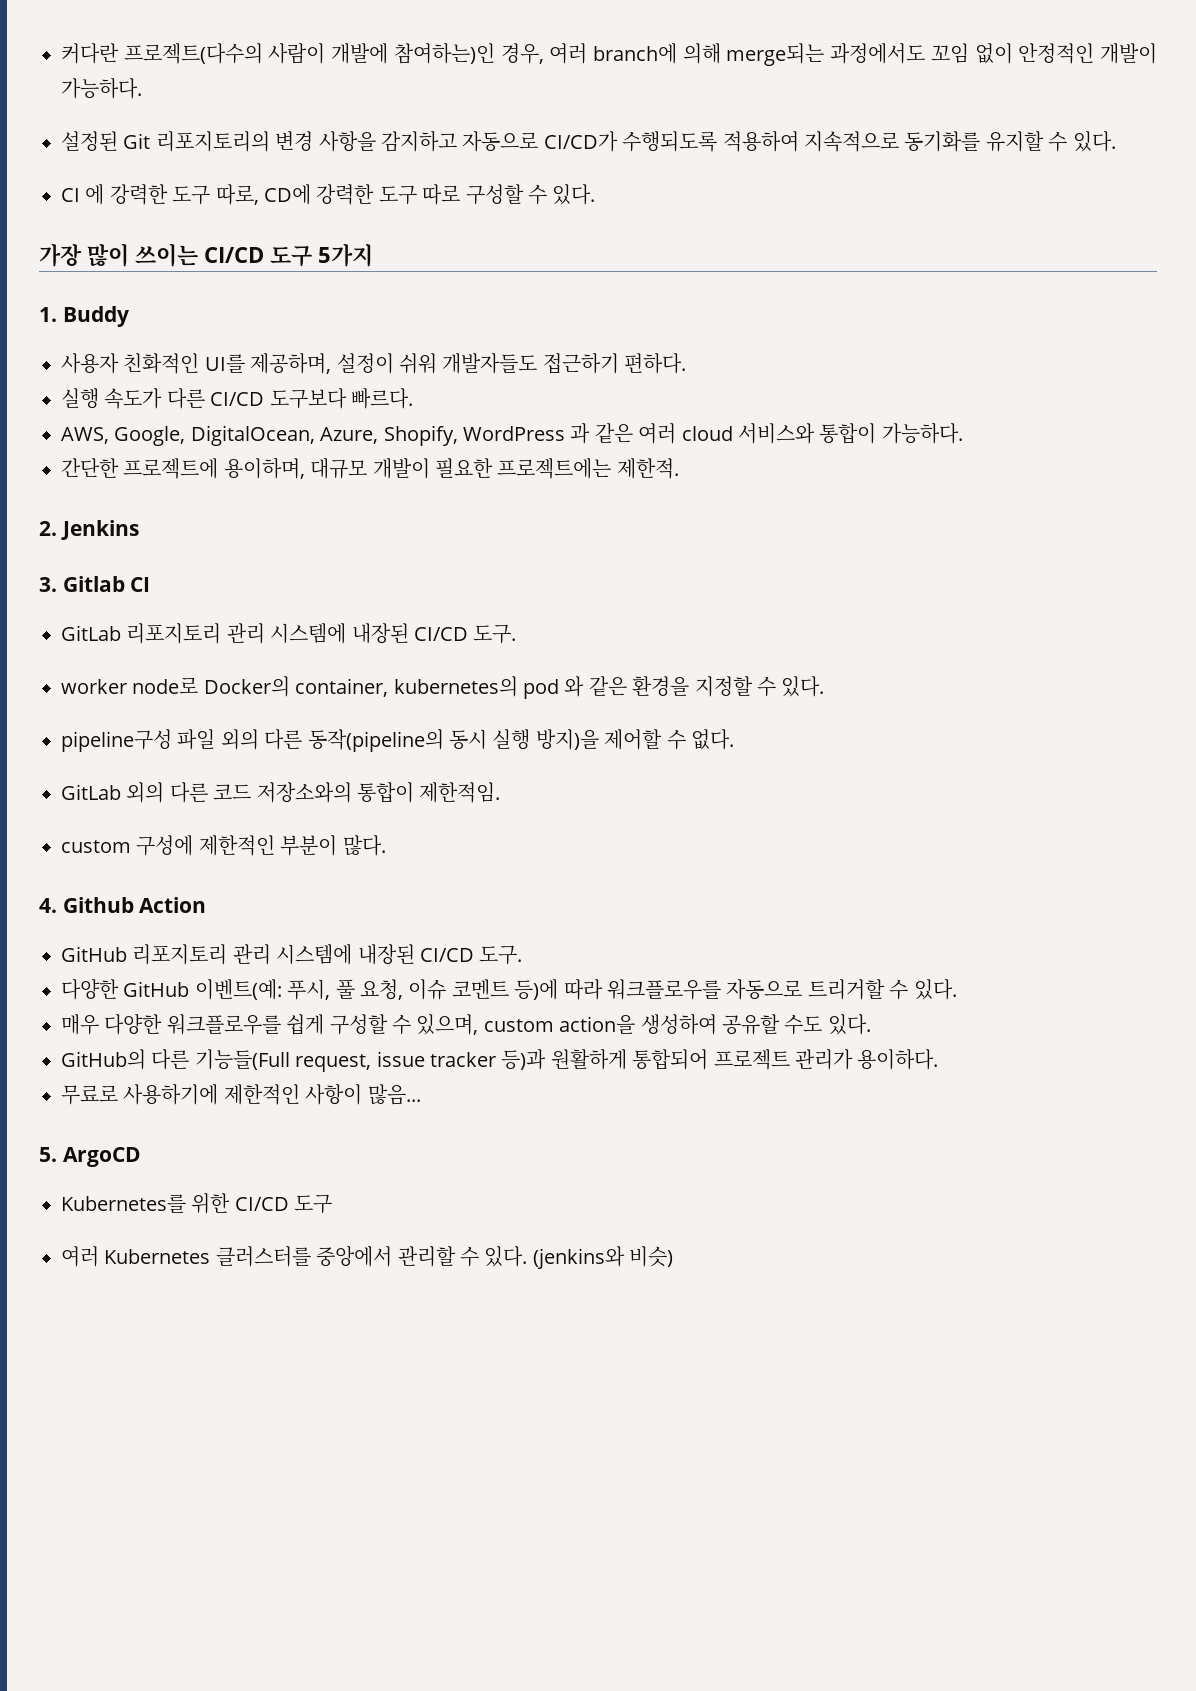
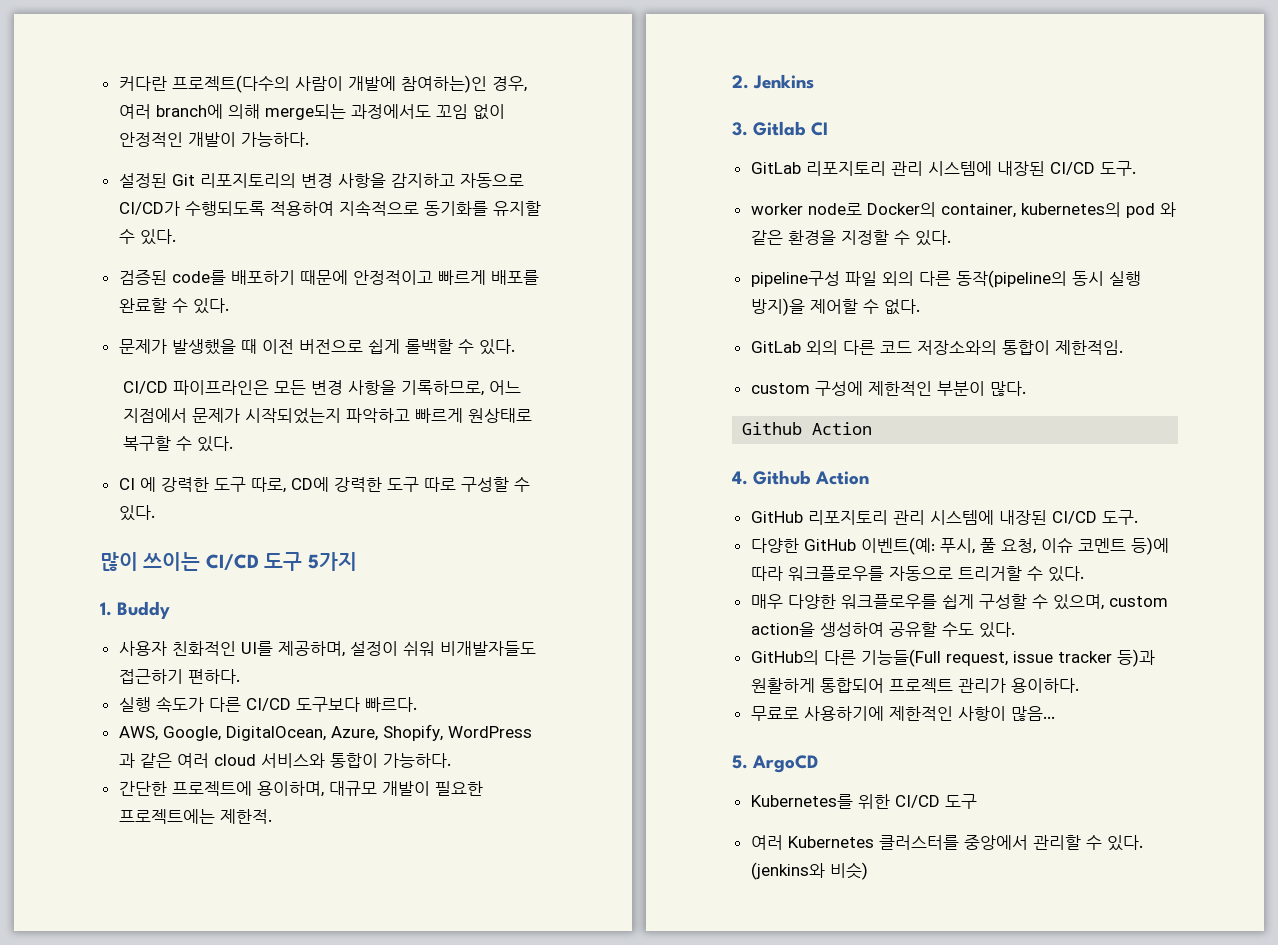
+ 검증된 code를 배포하기 때문에 안정적이고 빠르게 배포를 완료할 수 있다.
+ 문제가 발생했을 때 이전 버전으로 쉽게 롤백할 수 있다.
+ CI/CD 파이프라인은 모든 변경 사항을 기록하므로, 어느 지점에서 문제가 시작되었는지 파악하고 빠르게 원상태로 복구할 수 있다.
- 가장 많이 쓰이는 CI/CD 도구 5가지
+ 많이 쓰이는 CI/CD 도구 5가지
- 사용자 친화적인 UI를 제공하며, 설정이 쉬워 개발자들도 접근하기 편하다.
+ 사용자 친화적인 UI를 제공하며, 설정이 쉬워 비개발자들도 접근하기 편하다.
  custom 구성에 제한적인 부분이 많다.
+ Github Action

